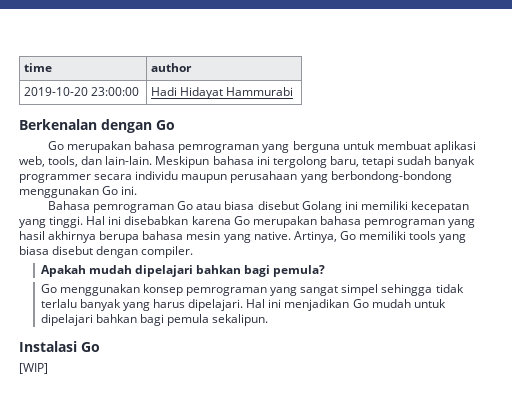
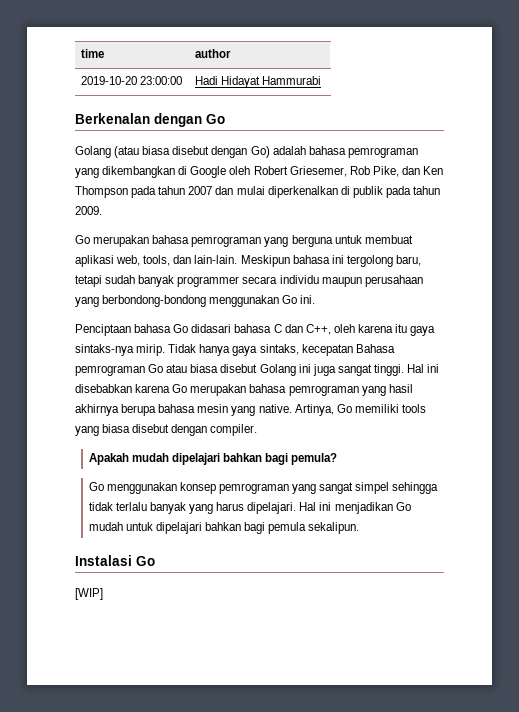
+ Golang (atau biasa disebut dengan Go) adalah bahasa pemrograman yang dikembangkan di Google oleh Robert Griesemer, Rob Pike, dan Ken Thompson pada tahun 2007 dan mulai diperkenalkan di publik pada tahun 2009.
- Bahasa pemrograman Go atau biasa disebut Golang ini memiliki kecepatan yang tinggi.
+ Penciptaan bahasa Go didasari bahasa C dan C++, oleh karena itu gaya sintaks-nya mirip. Tidak hanya gaya sintaks, kecepatan Bahasa pemrograman Go atau biasa disebut Golang ini juga sangat tinggi.

